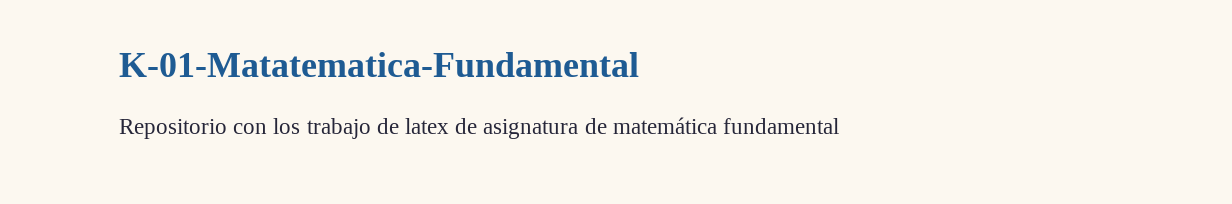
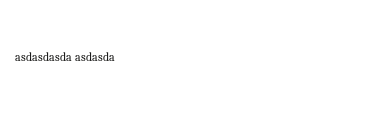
- K-01-Matatematica-Fundamental
- Repositorio con los trabajo de latex de asignatura de matemática fundamental
+ asdasdasda asdasda

